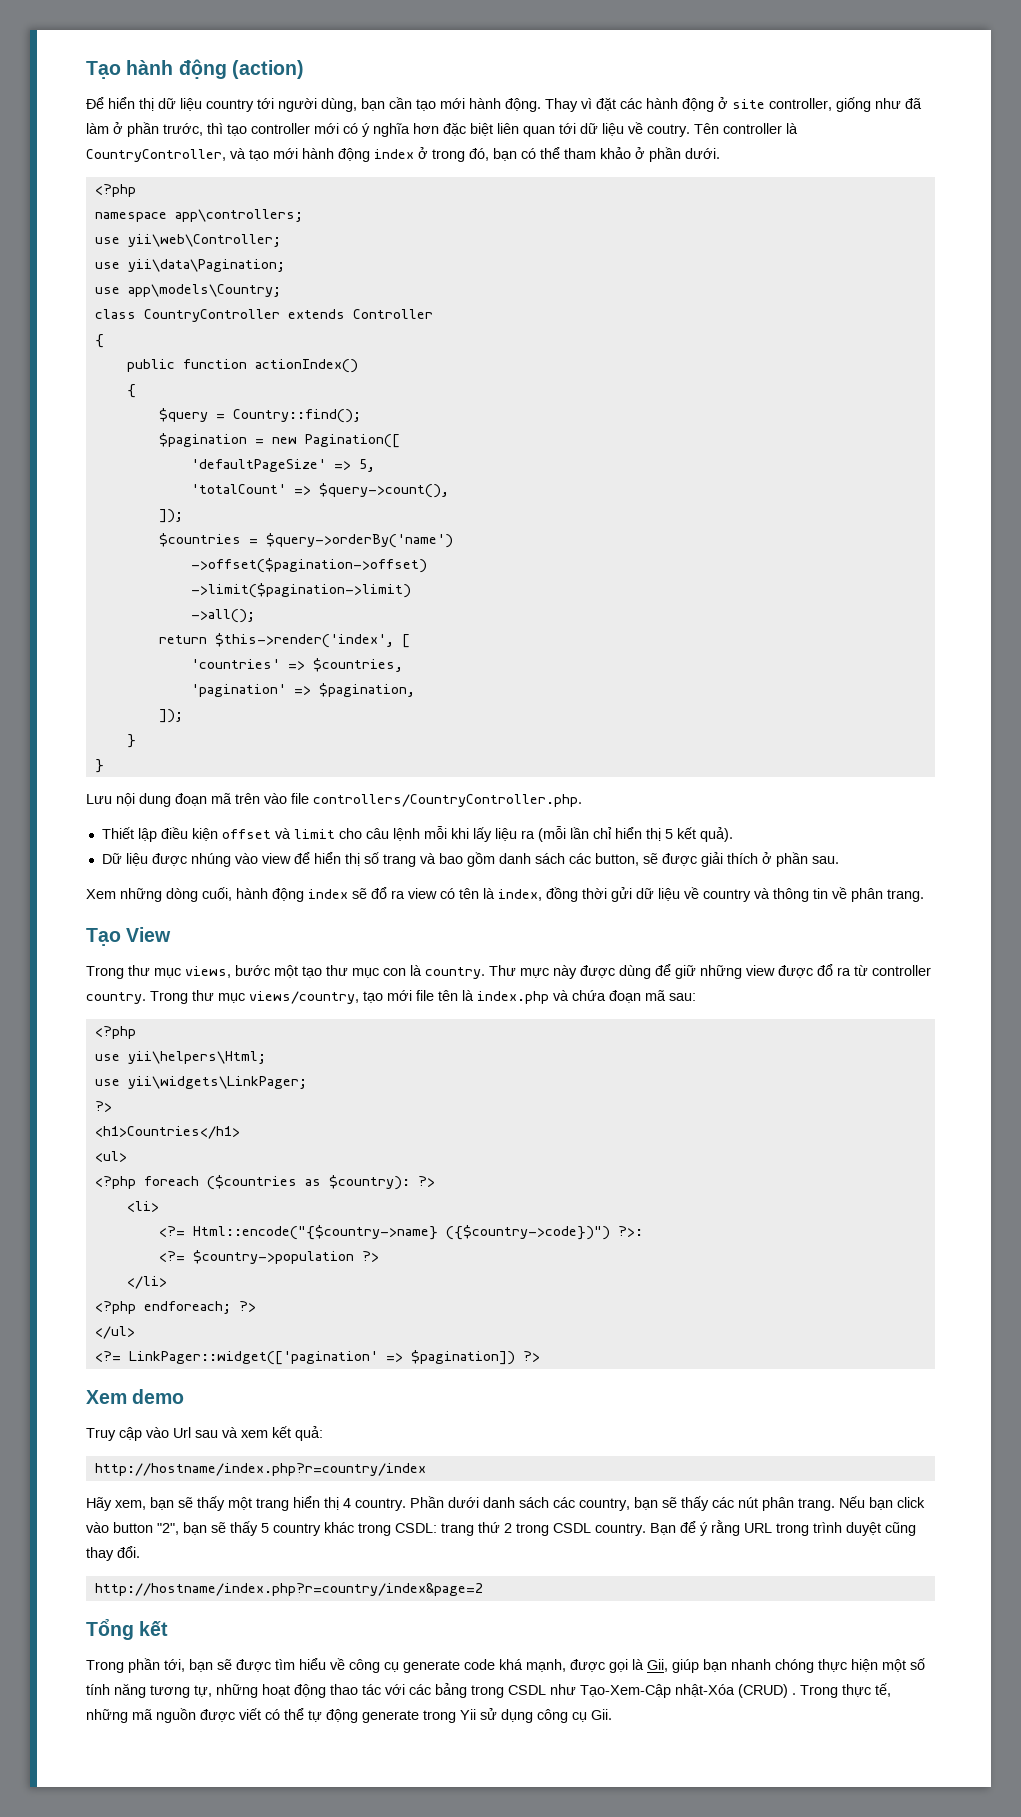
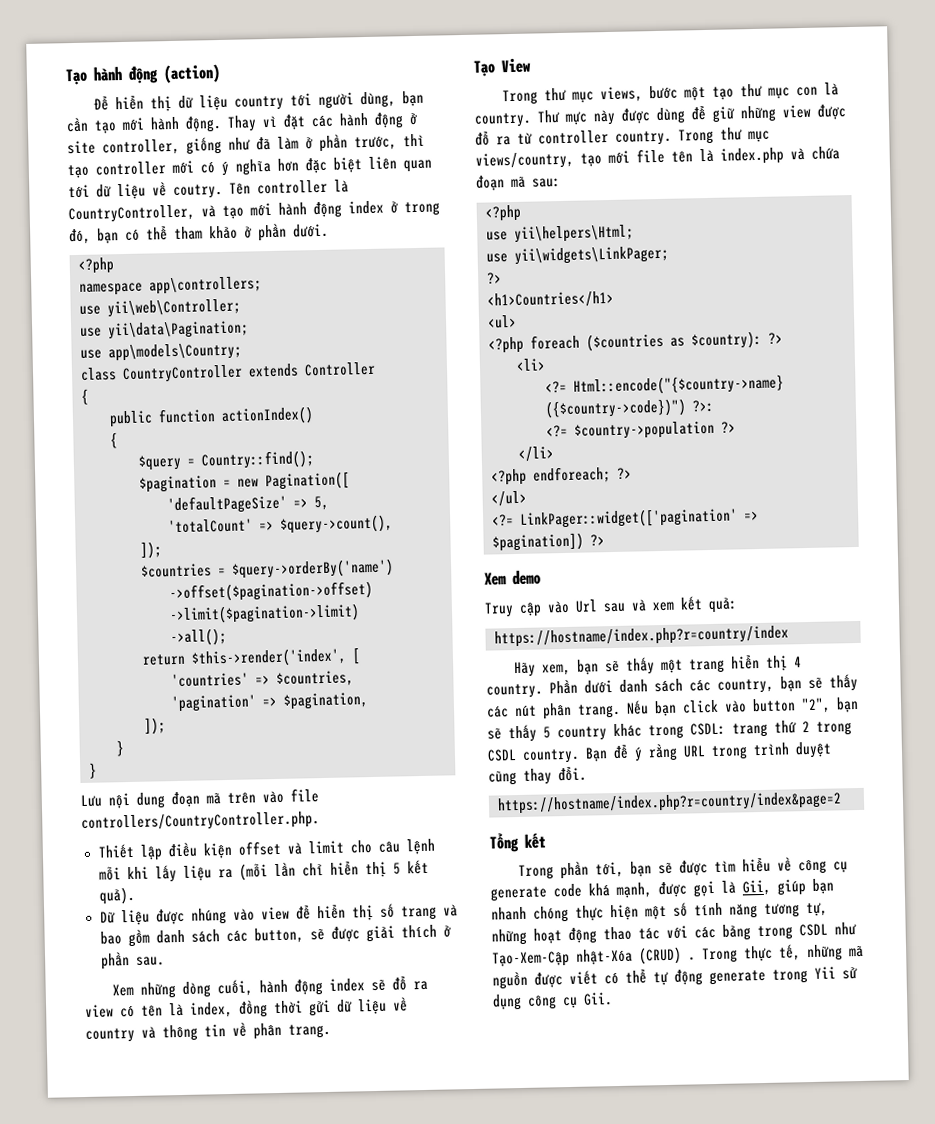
- http://hostname/index.php?r=country/index
+ https://hostname/index.php?r=country/index
- http://hostname/index.php?r=country/index&page=2
+ https://hostname/index.php?r=country/index&page=2

